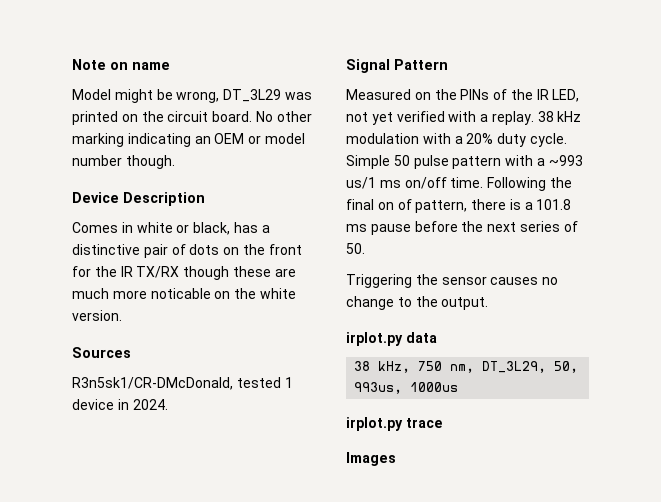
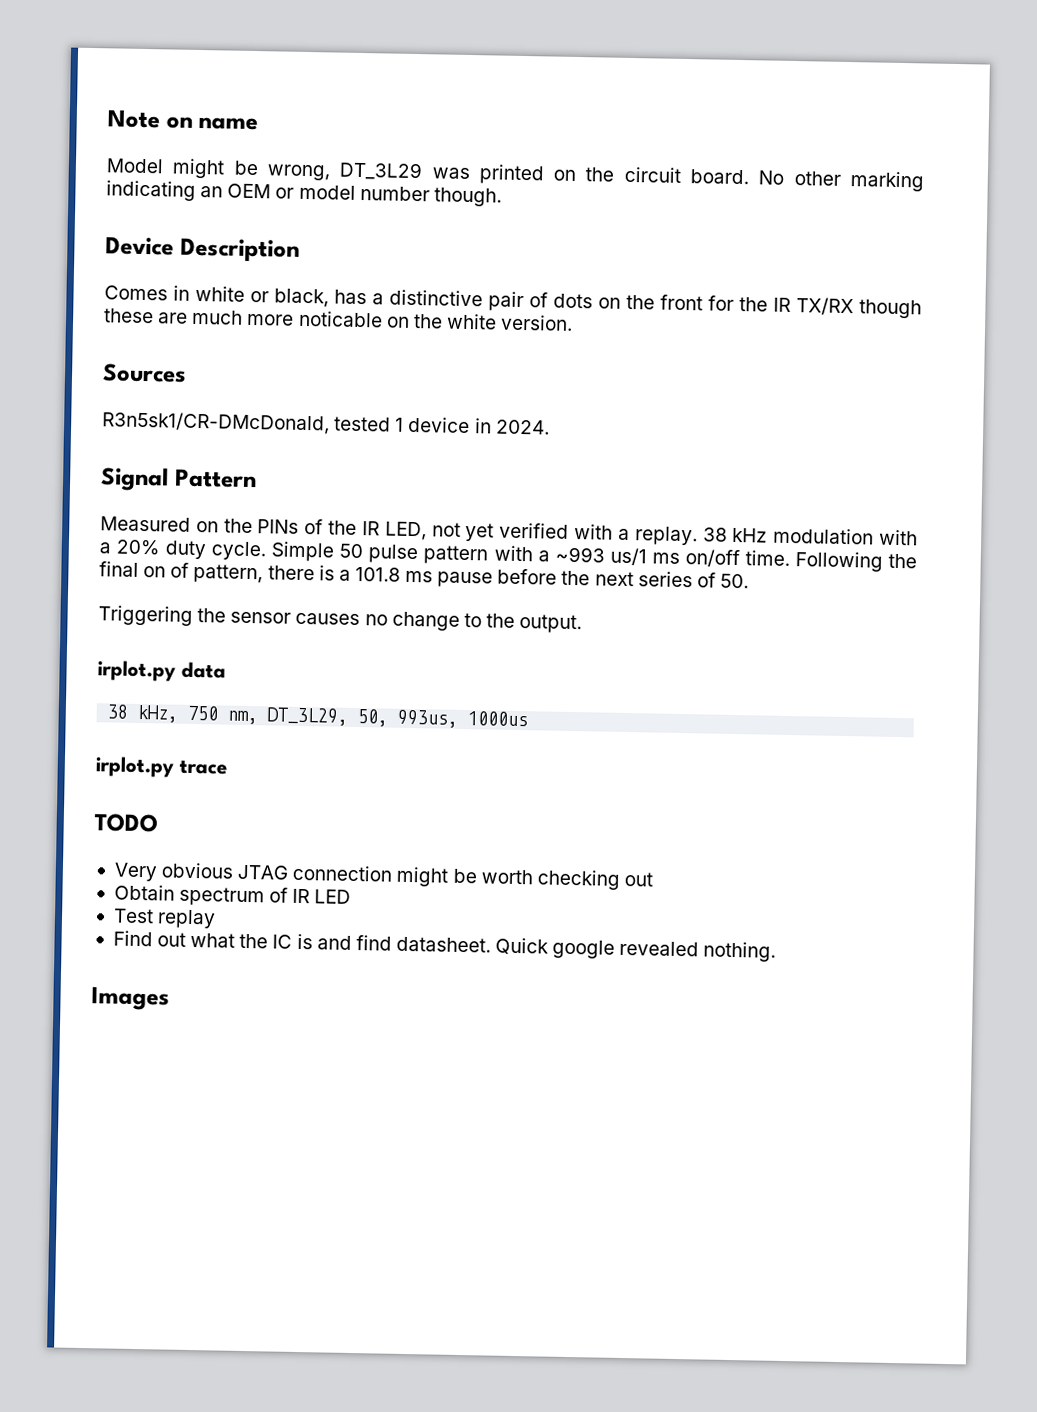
+ TODO
+ Very obvious JTAG connection might be worth checking out
+ Obtain spectrum of IR LED
+ Test replay
+ Find out what the IC is and find datasheet. Quick google revealed nothing.

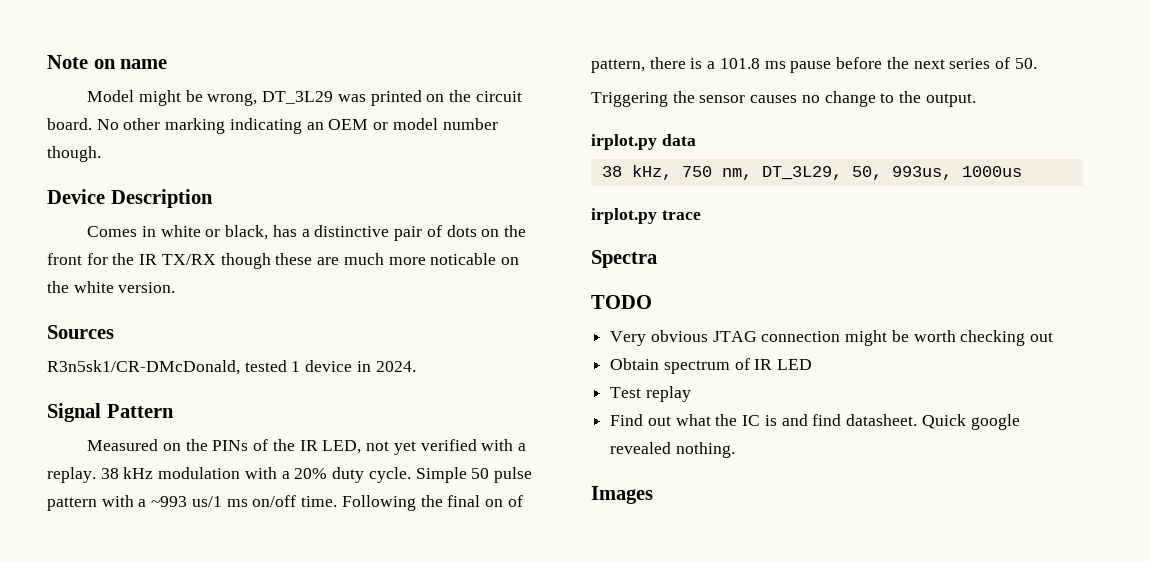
+ Spectra

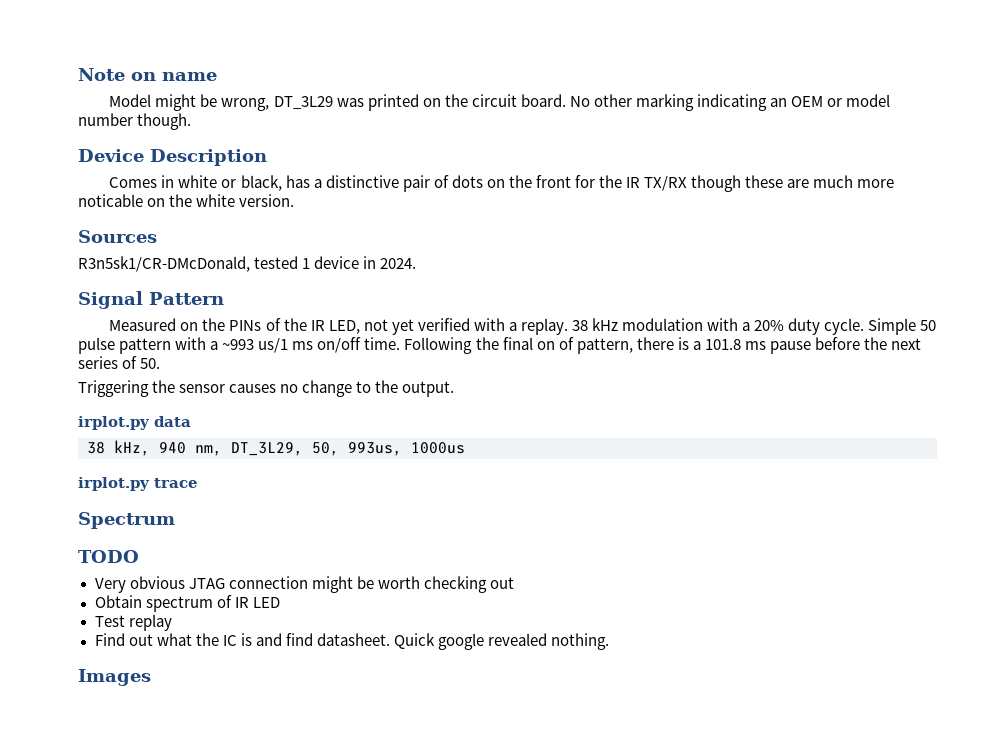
- 38 kHz, 750 nm, DT_3L29, 50, 993us, 1000us
+ 38 kHz, 940 nm, DT_3L29, 50, 993us, 1000us
- Spectra
+ Spectrum

